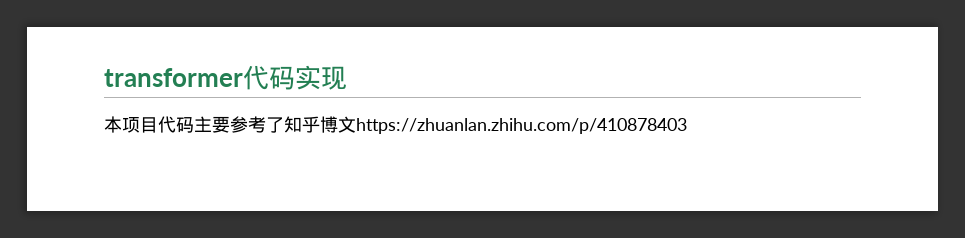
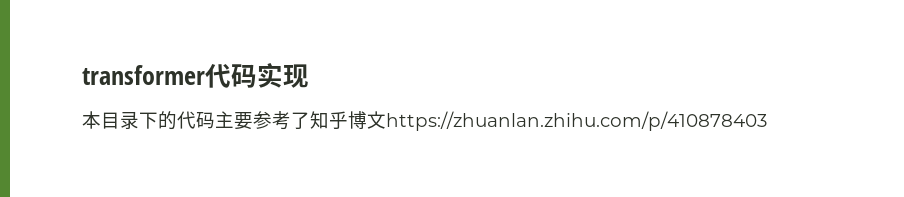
- 本项目代码主要参考了知乎博文https://zhuanlan.zhihu.com/p/410878403
+ 本目录下的代码主要参考了知乎博文https://zhuanlan.zhihu.com/p/410878403

